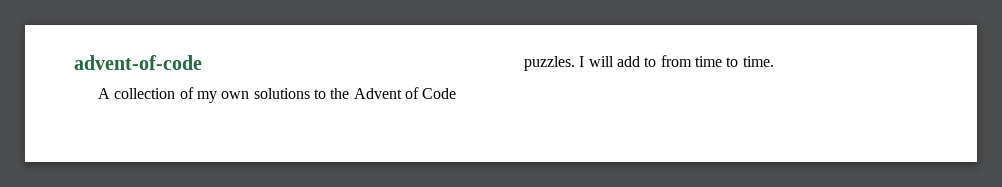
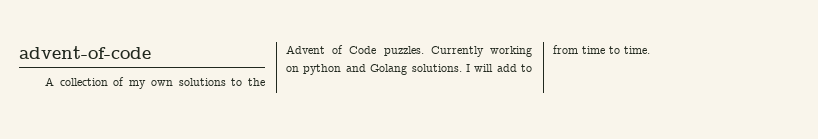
+ Currently working on python and Golang solutions.

